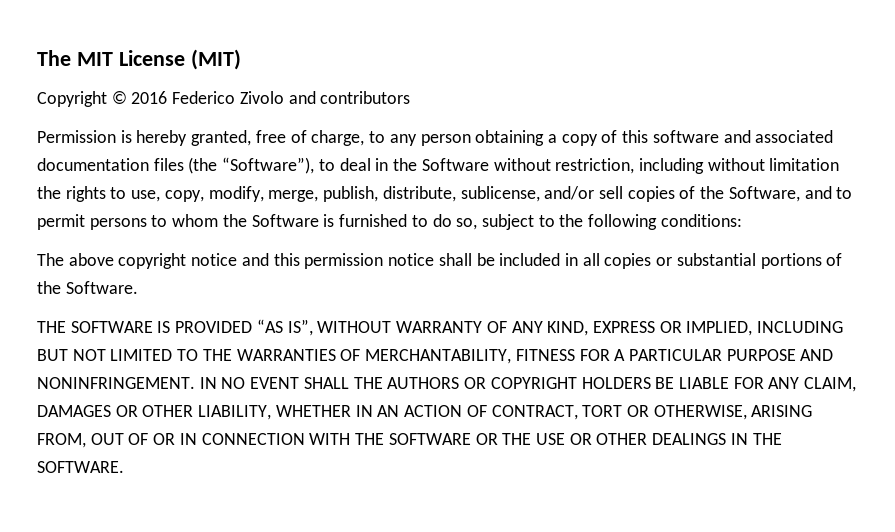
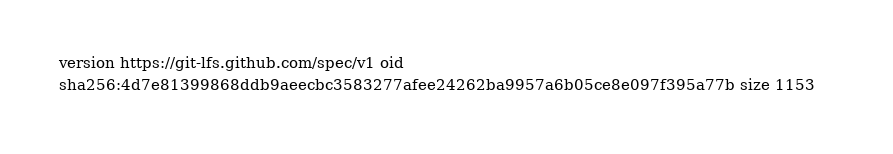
- The MIT License (MIT)
- Copyright © 2016 Federico Zivolo and contributors
- Permission is hereby granted, free of charge, to any person obtaining a copy of this software and associated documentation files (the “Software”), to deal in the Software without restriction, including without limitation the rights to use, copy, modify, merge, publish, distribute, sublicense, and/or sell copies of the Software, and to permit persons to whom the Software is furnished to do so, subject to the following conditions:
- The above copyright notice and this permission notice shall be included in all copies or substantial portions of the Software.
- THE SOFTWARE IS PROVIDED “AS IS”, WITHOUT WARRANTY OF ANY KIND, EXPRESS OR IMPLIED, INCLUDING BUT NOT LIMITED TO THE WARRANTIES OF MERCHANTABILITY, FITNESS FOR A PARTICULAR PURPOSE AND NONINFRINGEMENT. IN NO EVENT SHALL THE AUTHORS OR COPYRIGHT HOLDERS BE LIABLE FOR ANY CLAIM, DAMAGES OR OTHER LIABILITY, WHETHER IN AN ACTION OF CONTRACT, TORT OR OTHERWISE, ARISING FROM, OUT OF OR IN CONNECTION WITH THE SOFTWARE OR THE USE OR OTHER DEALINGS IN THE SOFTWARE.
+ version https://git-lfs.github.com/spec/v1 oid sha256:4d7e81399868ddb9aeecbc3583277afee24262ba9957a6b05ce8e097f395a77b size 1153

